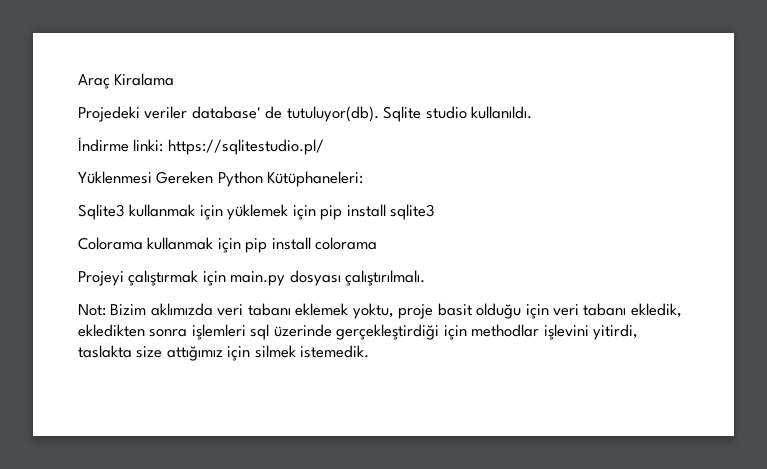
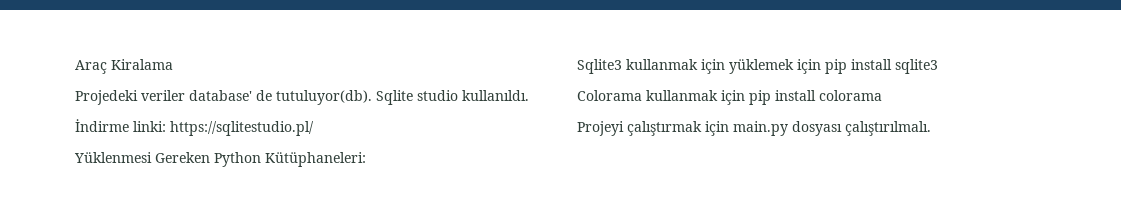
- Not: Bizim aklımızda veri tabanı eklemek yoktu, proje basit olduğu için veri tabanı ekledik, ekledikten sonra işlemleri sql üzerinde gerçekleştirdiği için methodlar işlevini yitirdi, taslakta size attığımız için silmek istemedik.

